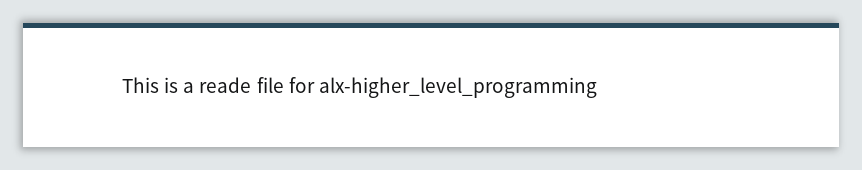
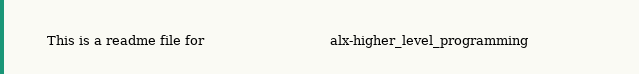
- This is a reade file for alx-higher_level_programming
+ This is a readme file for alx-higher_level_programming

